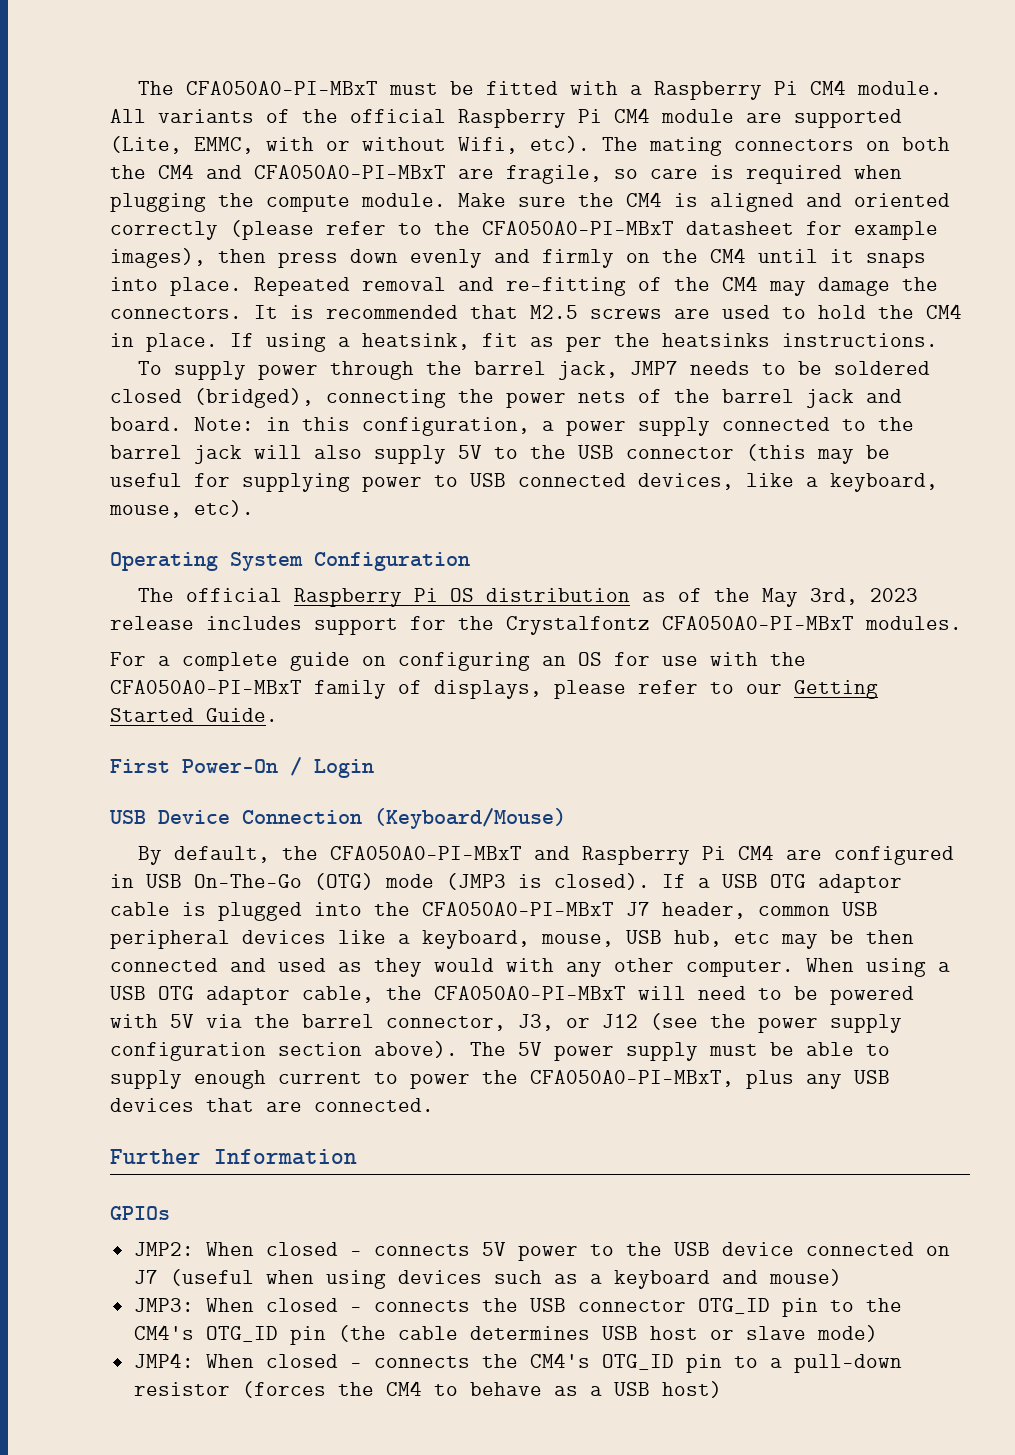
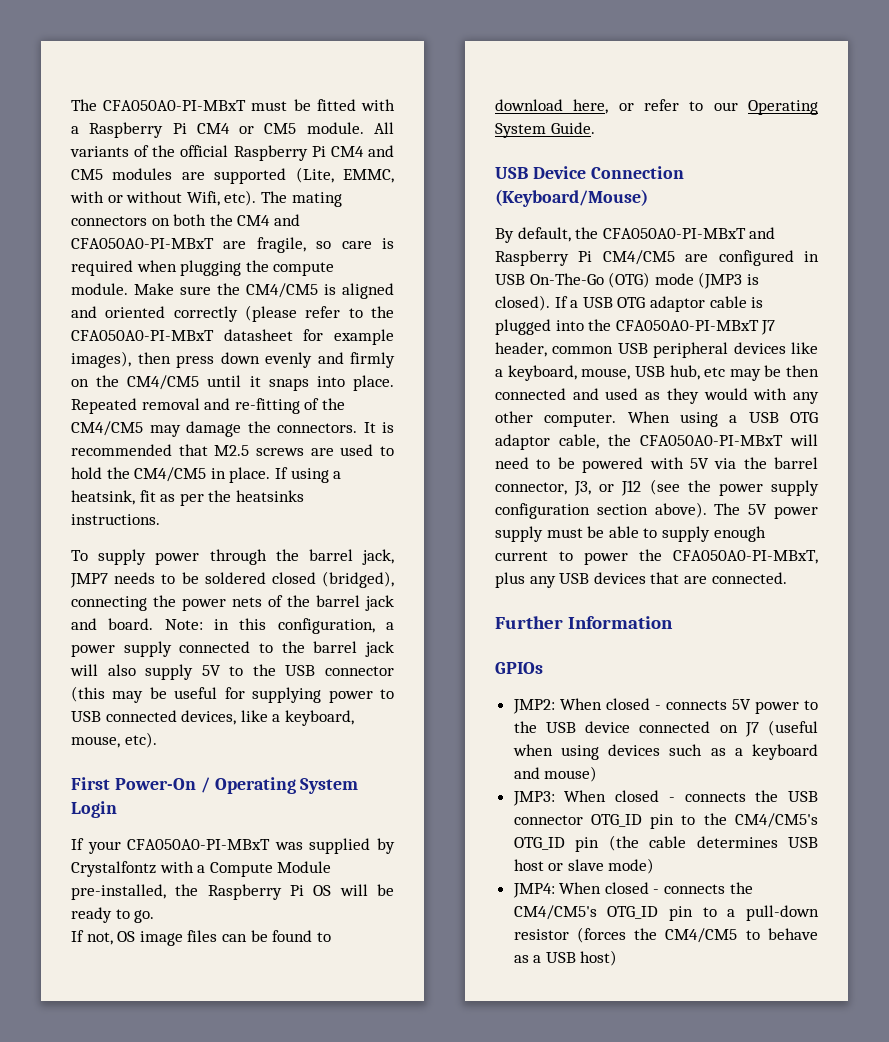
- The CFA050A0-PI-MBxT must be fitted with a Raspberry Pi CM4 module.
+ The CFA050A0-PI-MBxT must be fitted with a Raspberry Pi CM4 or CM5 module.
- All variants of the official Raspberry Pi CM4 module are supported (Lite, EMMC, with or without Wifi, etc).
+ All variants of the official Raspberry Pi CM4 and CM5 modules are supported (Lite, EMMC, with or without Wifi, etc).
- Make sure the CM4 is aligned and oriented correctly (please refer to the CFA050A0-PI-MBxT datasheet for example images), then press down evenly and firmly on the CM4 until it snaps into place.
+ Make sure the CM4/CM5 is aligned and oriented correctly (please refer to the CFA050A0-PI-MBxT datasheet for example images), then press down evenly and firmly on the CM4/CM5 until it snaps into place.
- Repeated removal and re-fitting of the CM4 may damage the connectors.
+ Repeated removal and re-fitting of the CM4/CM5 may damage the connectors.
- It is recommended that M2.5 screws are used to hold the CM4 in place.
+ It is recommended that M2.5 screws are used to hold the CM4/CM5 in place.
- Operating System Configuration
- The official Raspberry Pi OS distribution as of the May 3rd, 2023 release includes support for the Crystalfontz CFA050A0-PI-MBxT modules.
- For a complete guide on configuring an OS for use with the CFA050A0-PI-MBxT family of displays, please refer to our Getting Started Guide.
+ First Power-On / Operating System Login
+ If your CFA050A0-PI-MBxT was supplied by Crystalfontz with a Compute Module pre-installed, the Raspberry Pi OS will be ready to go.
+ If not, OS image files can be found to download here, or refer to our Operating System Guide.
- First Power-On / Login
- By default, the CFA050A0-PI-MBxT and Raspberry Pi CM4 are configured in USB On-The-Go (OTG) mode (JMP3 is closed).
+ By default, the CFA050A0-PI-MBxT and Raspberry Pi CM4/CM5 are configured in USB On-The-Go (OTG) mode (JMP3 is closed).
- JMP3: When closed - connects the USB connector OTG_ID pin to the CM4's OTG_ID pin (the cable determines USB host or slave mode)
+ JMP3: When closed - connects the USB connector OTG_ID pin to the CM4/CM5's OTG_ID pin (the cable determines USB host or slave mode)
- JMP4: When closed - connects the CM4's OTG_ID pin to a pull-down resistor (forces the CM4 to behave as a USB host)
+ JMP4: When closed - connects the CM4/CM5's OTG_ID pin to a pull-down resistor (forces the CM4/CM5 to behave as a USB host)

